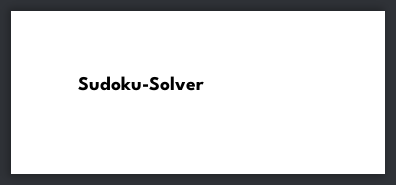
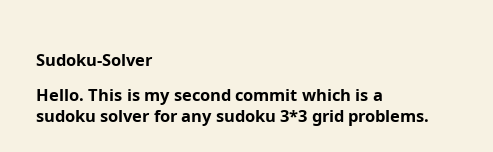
+ Hello. This is my second commit which is a sudoku solver for any sudoku 3*3 grid problems.

